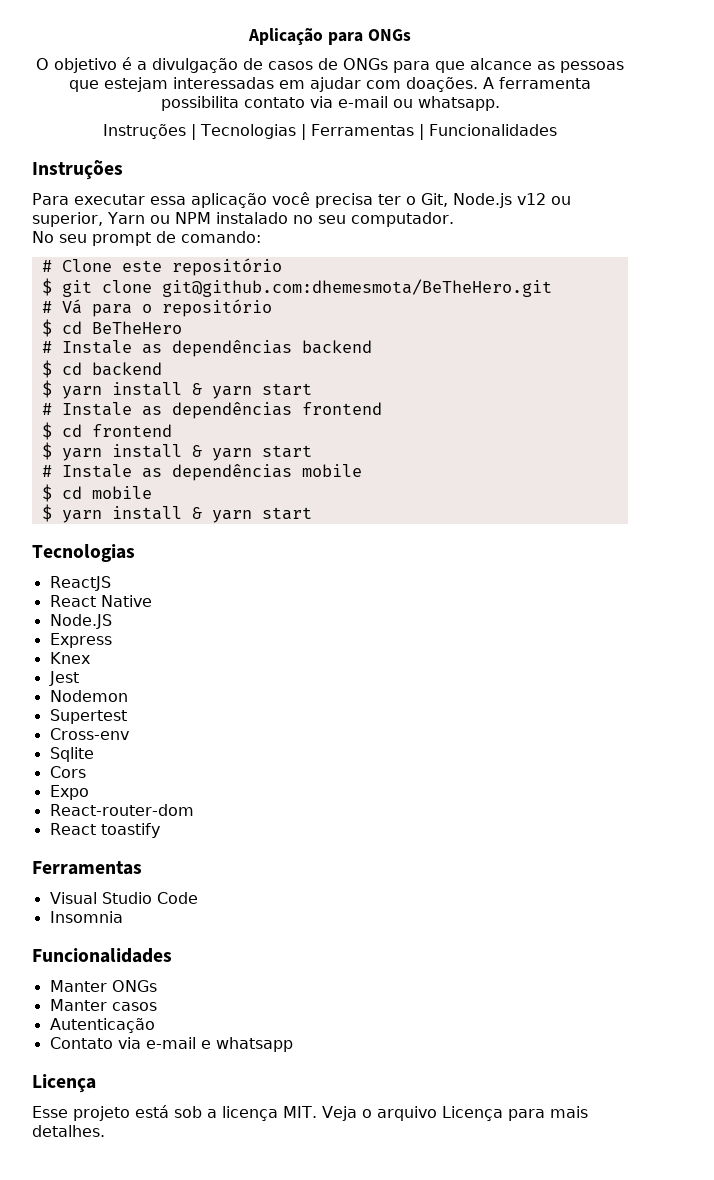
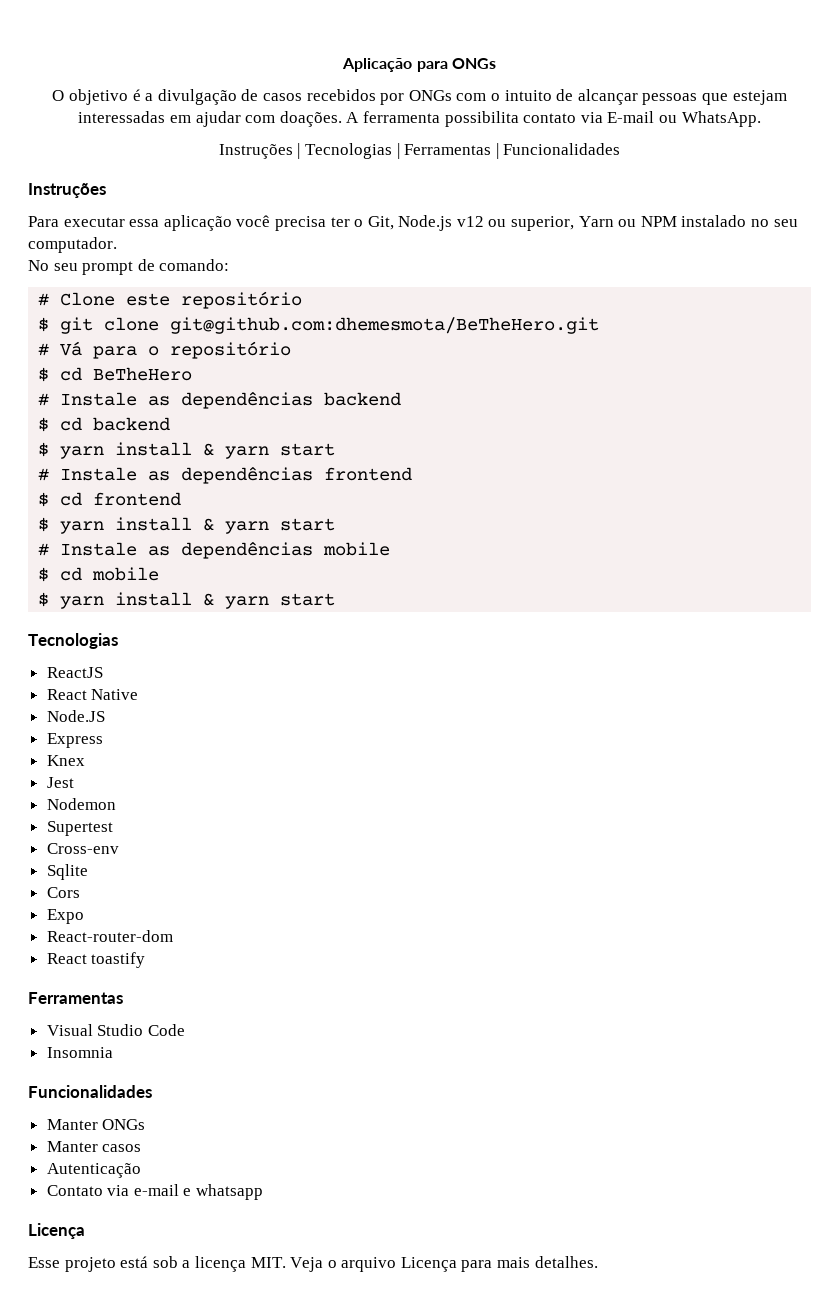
- O objetivo é a divulgação de casos de ONGs para que alcance as pessoas que estejam interessadas em ajudar com doações.
+ O objetivo é a divulgação de casos recebidos por ONGs com o intuito de alcançar pessoas que estejam interessadas em ajudar com doações.
- A ferramenta possibilita contato via e-mail ou whatsapp.
+ A ferramenta possibilita contato via E-mail ou WhatsApp.

